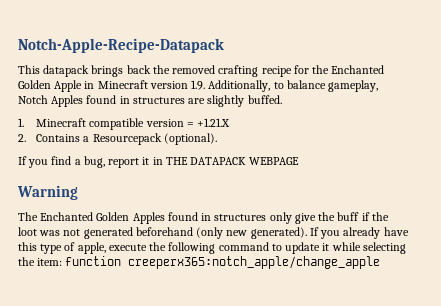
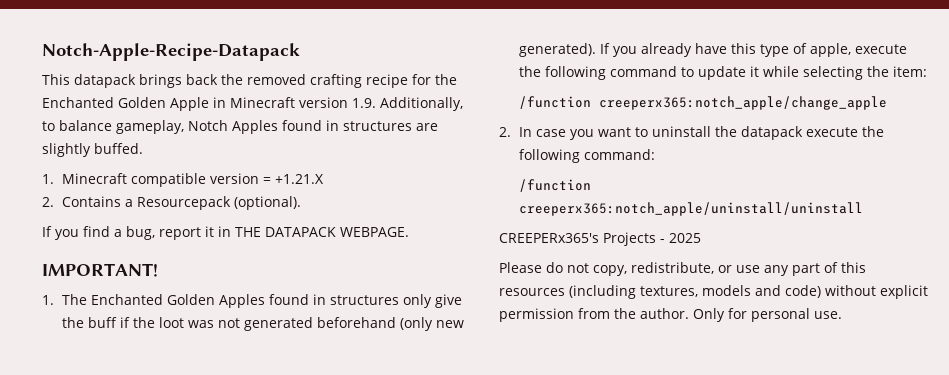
- If you find a bug, report it in THE DATAPACK WEBPAGE
- Warning
- The Enchanted Golden Apples found in structures only give the buff if the loot was not generated beforehand (only new generated).
+ If you find a bug, report it in THE DATAPACK WEBPAGE.
+ IMPORTANT!
+ 1. The Enchanted Golden Apples found in structures only give the buff if the loot was not generated beforehand (only new generated).
- If you already have this type of apple, execute the following command to update it while selecting the item: function creeperx365:notch_apple/change_apple
+ If you already have this type of apple, execute the following command to update it while selecting the item:
+ /function creeperx365:notch_apple/change_apple
+ 2. In case you want to uninstall the datapack execute the following command:
+ /function creeperx365:notch_apple/uninstall/uninstall
+ CREEPERx365's Projects - 2025
+ Please do not copy, redistribute, or use any part of this resources (including textures, models and code) without explicit permission from the author. Only for personal use.

